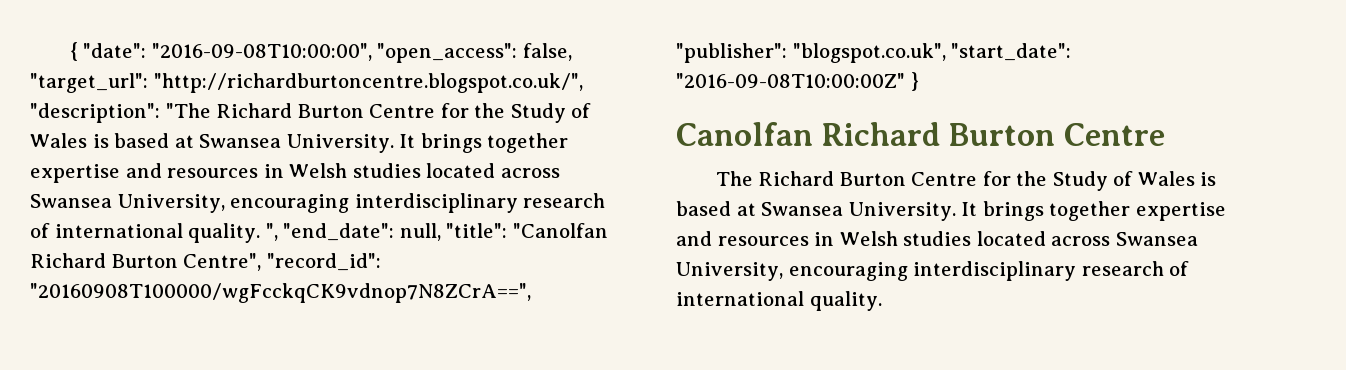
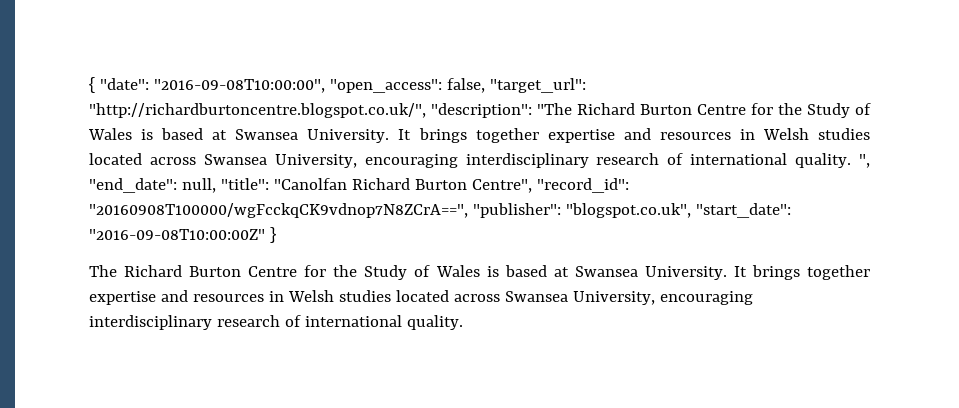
- Canolfan Richard Burton Centre

